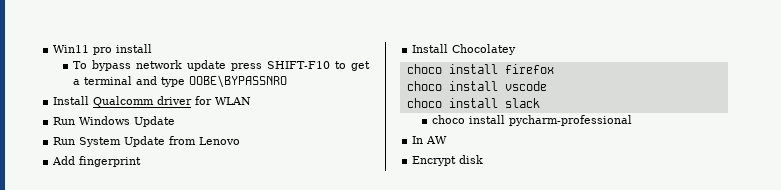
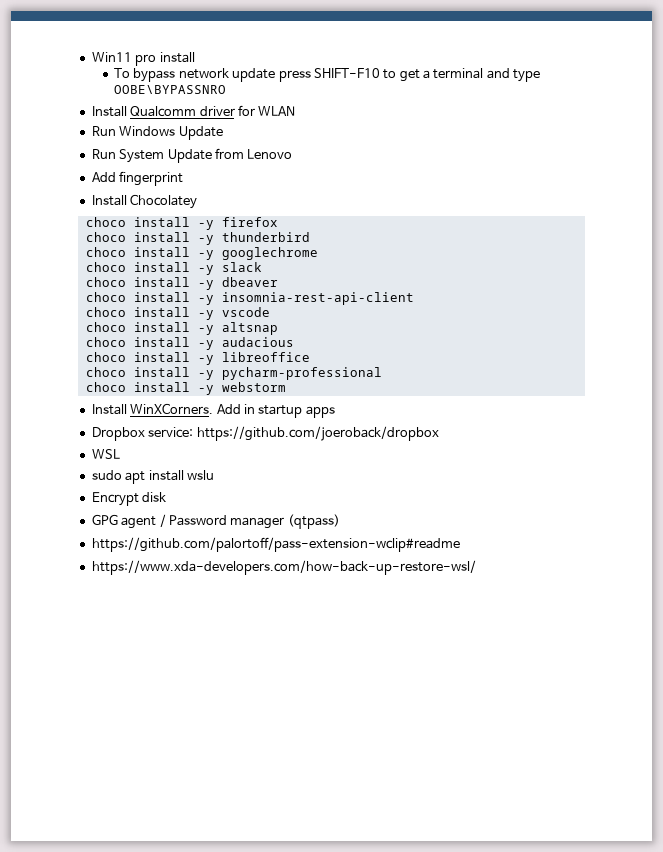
- choco install firefox
+ choco install -y firefox
- choco install vscode
+ choco install -y thunderbird
+ choco install -y googlechrome
+ choco install -y slack
+ choco install -y dbeaver
+ choco install -y insomnia-rest-api-client
+ choco install -y vscode
- choco install slack
- choco install pycharm-professional
- In AW
+ choco install -y altsnap
+ choco install -y audacious
+ choco install -y libreoffice
+ choco install -y pycharm-professional
+ choco install -y webstorm
+ Install WinXCorners. Add in startup apps
+ Dropbox service: https://github.com/joeroback/dropbox
+ WSL
+ sudo apt install wslu
  Encrypt disk
+ GPG agent / Password manager (qtpass)
+ https://github.com/palortoff/pass-extension-wclip#readme
+ https://www.xda-developers.com/how-back-up-restore-wsl/

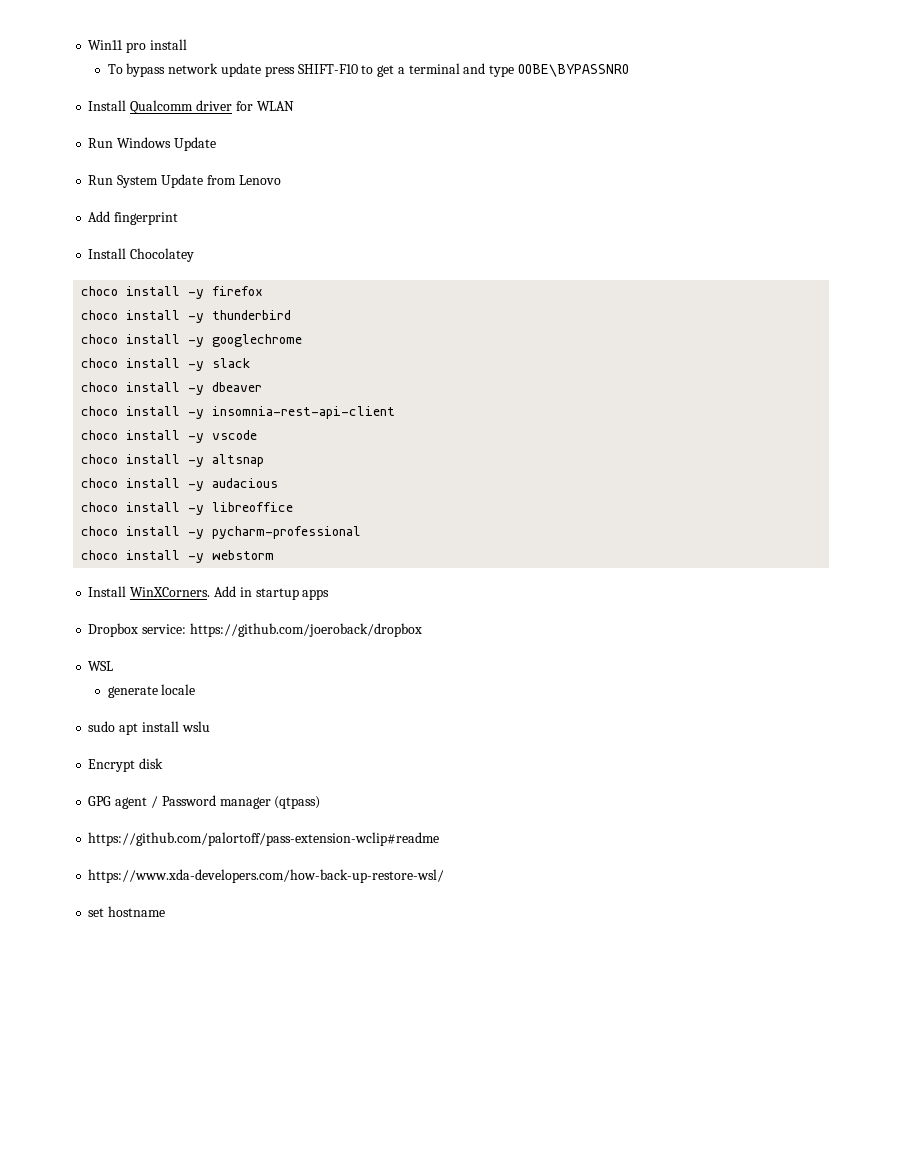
+ generate locale
+ set hostname

